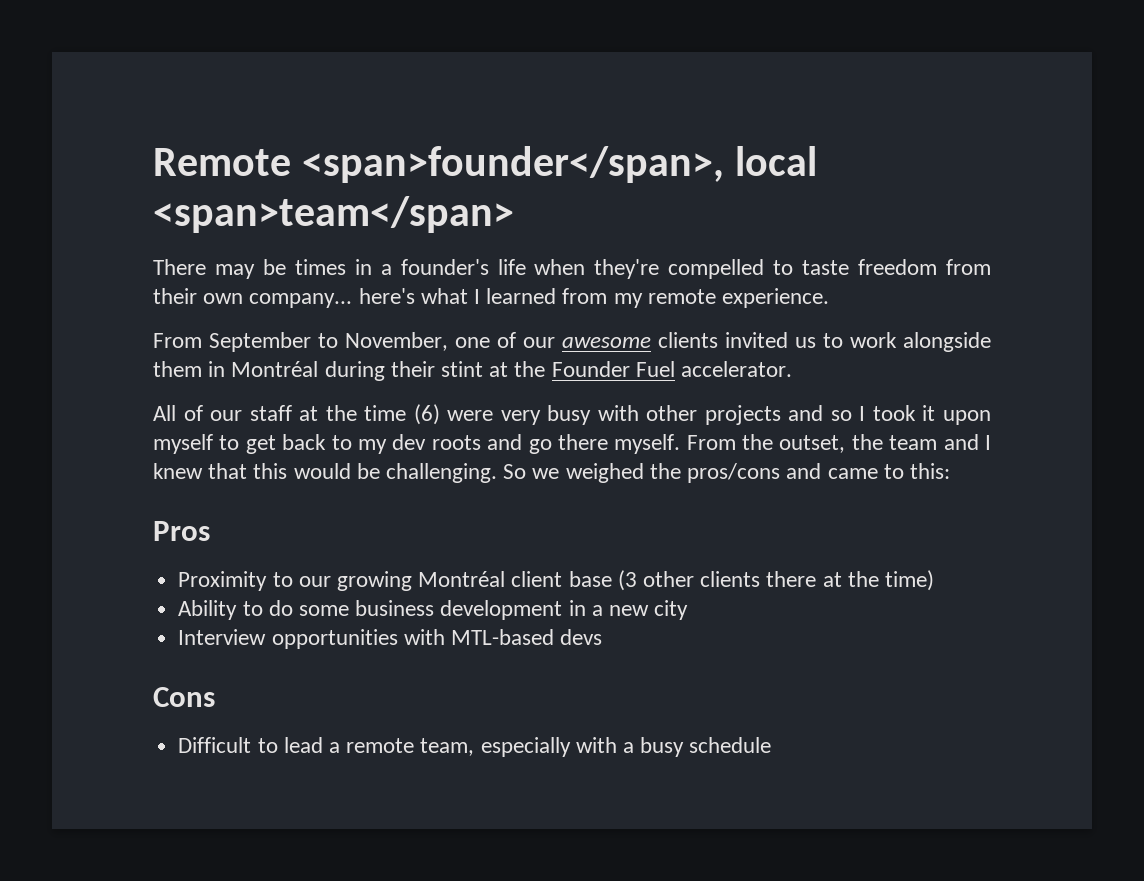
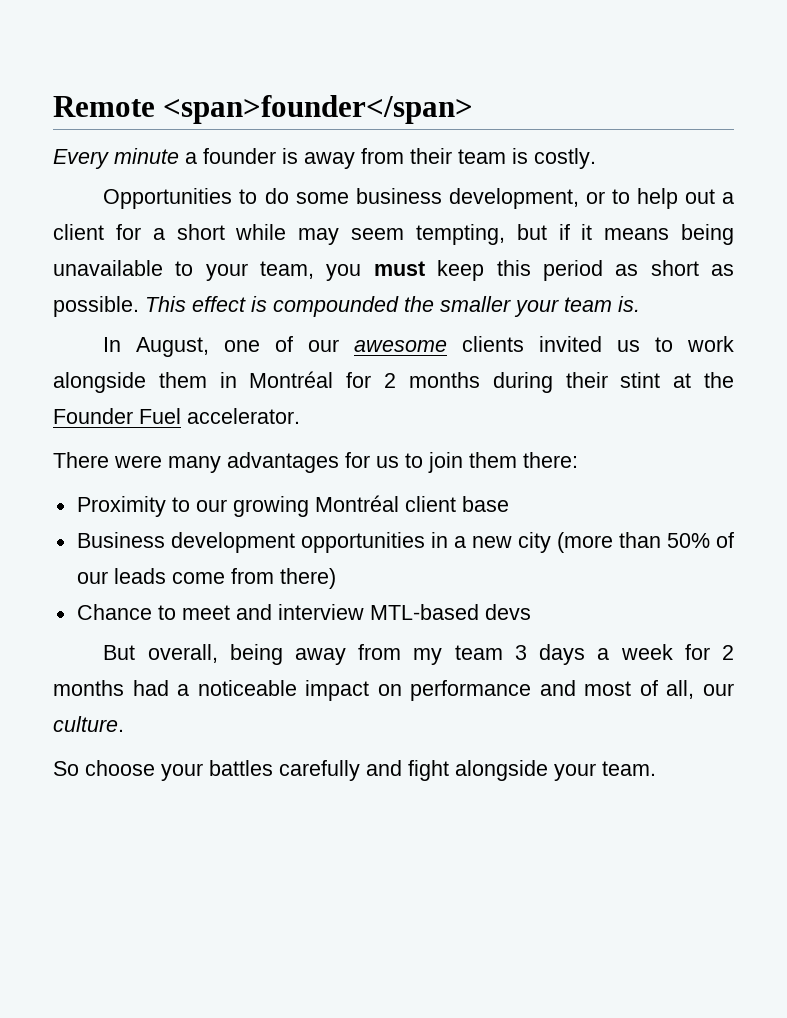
- Remote <span>founder</span>, local <span>team</span>
- There may be times in a founder's life when they're compelled to taste freedom from their own company... here's what I learned from my remote experience.
- From September to November, one of our awesome clients invited us to work alongside them in Montréal during their stint at the Founder Fuel accelerator.
+ Remote <span>founder</span>
+ Every minute a founder is away from their team is costly.
+ Opportunities to do some business development, or to help out a client for a short while may seem tempting, but if it means being unavailable to your team, you must keep this period as short as possible. This effect is compounded the smaller your team is.
+ In August, one of our awesome clients invited us to work alongside them in Montréal for 2 months during their stint at the Founder Fuel accelerator.
- All of our staff at the time (6) were very busy with other projects and so I took it upon myself to get back to my dev roots and go there myself. From the outset, the team and I knew that this would be challenging. So we weighed the pros/cons and came to this:
- Pros
+ There were many advantages for us to join them there:
- Proximity to our growing Montréal client base (3 other clients there at the time)
- Ability to do some business development in a new city
- Interview opportunities with MTL-based devs
- Cons
- Difficult to lead a remote team, especially with a busy schedule
+ Proximity to our growing Montréal client base
+ Business development opportunities in a new city (more than 50% of our leads come from there)
+ Chance to meet and interview MTL-based devs
+ But overall, being away from my team 3 days a week for 2 months had a noticeable impact on performance and most of all, our culture.
+ So choose your battles carefully and fight alongside your team.

